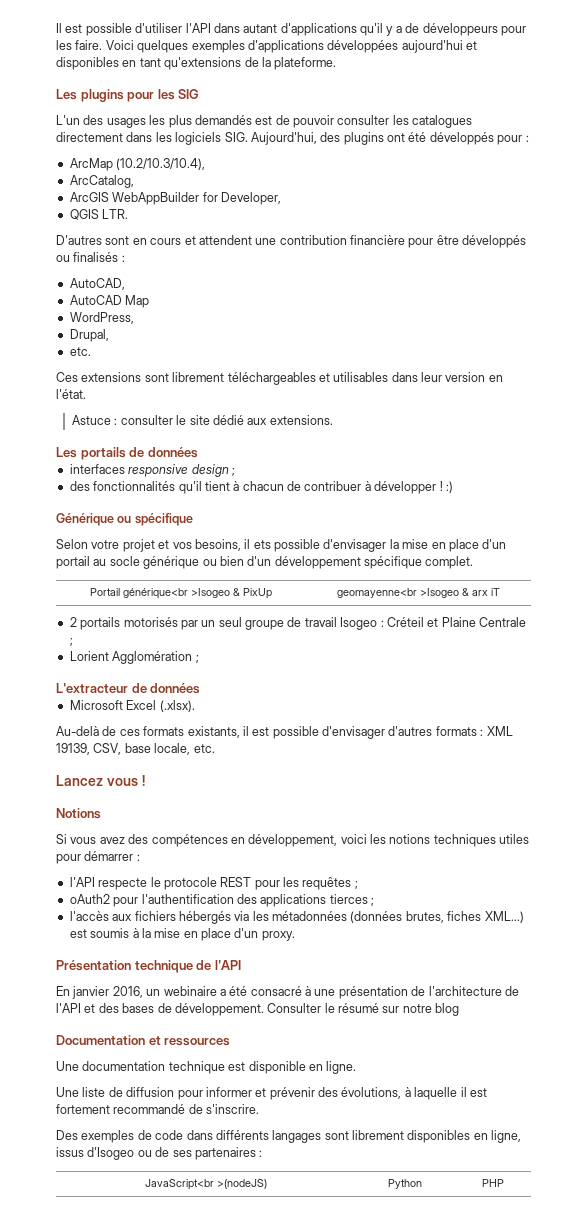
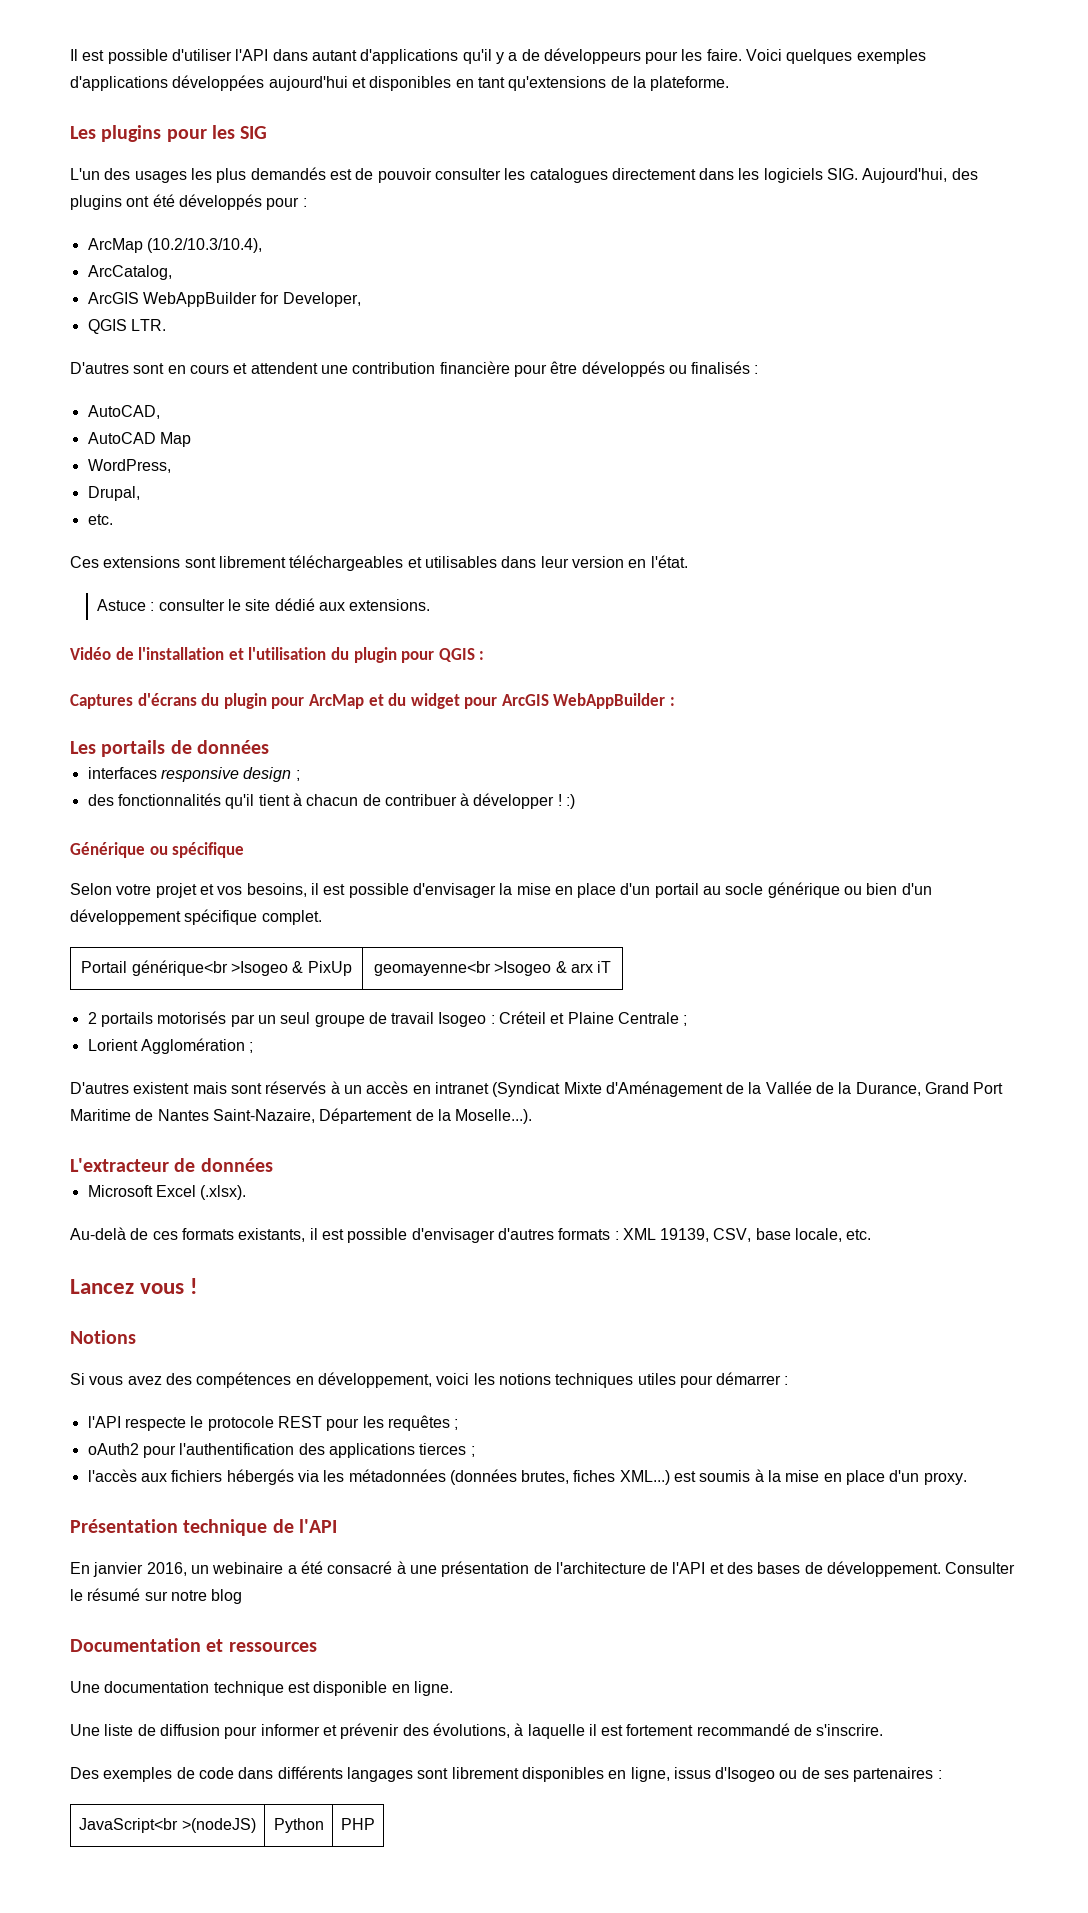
+ Vidéo de l'installation et l'utilisation du plugin pour QGIS :
+ Captures d'écrans du plugin pour ArcMap et du widget pour ArcGIS WebAppBuilder :
- Selon votre projet et vos besoins, il ets possible d'envisager la mise en place d'un portail au socle générique ou bien d'un développement spécifique complet.
+ Selon votre projet et vos besoins, il est possible d'envisager la mise en place d'un portail au socle générique ou bien d'un développement spécifique complet.
+ D'autres existent mais sont réservés à un accès en intranet (Syndicat Mixte d'Aménagement de la Vallée de la Durance, Grand Port Maritime de Nantes Saint-Nazaire, Département de la Moselle...).

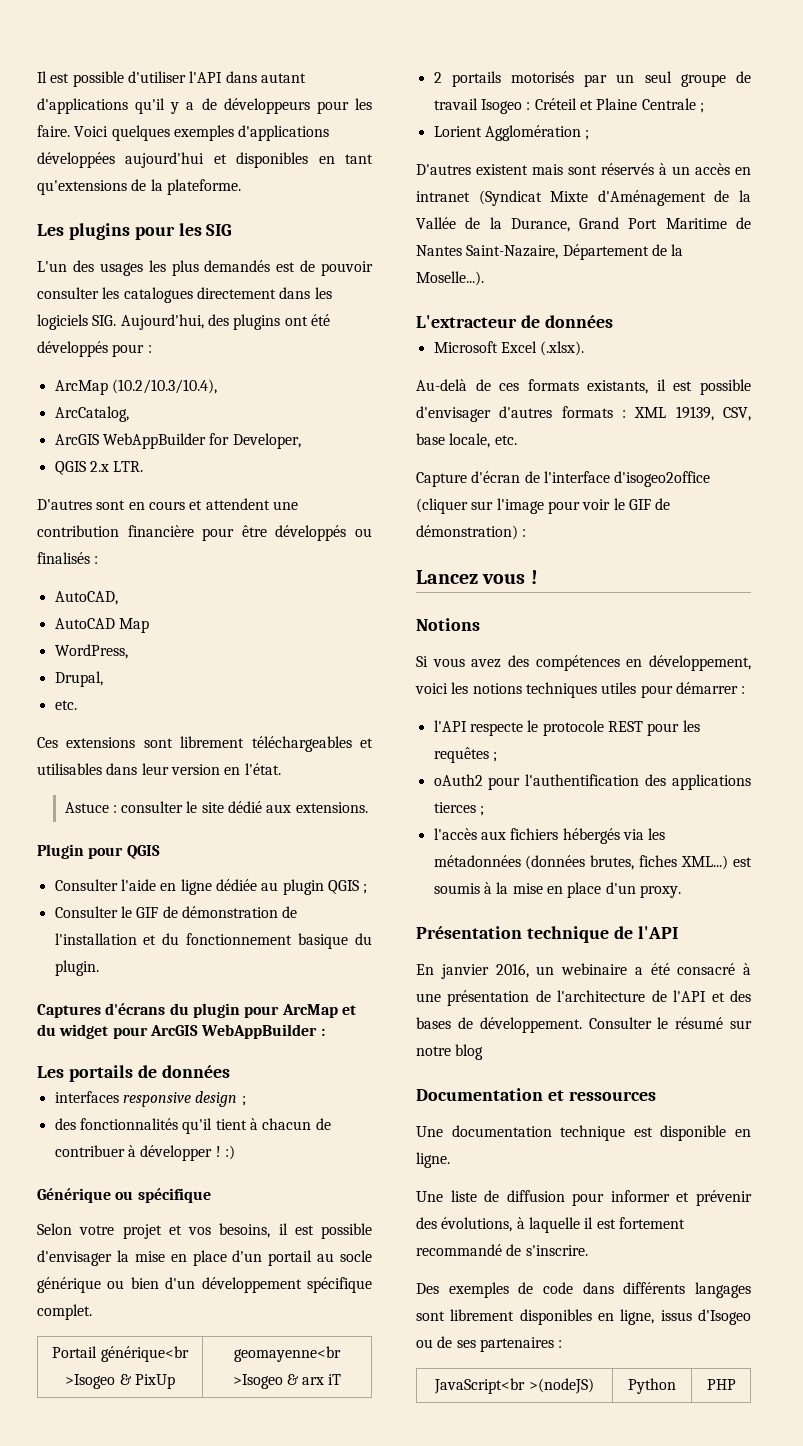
- QGIS LTR.
+ QGIS 2.x LTR.
- Vidéo de l'installation et l'utilisation du plugin pour QGIS :
+ Plugin pour QGIS
+ Consulter l'aide en ligne dédiée au plugin QGIS ;
+ Consulter le GIF de démonstration de l'installation et du fonctionnement basique du plugin.
+ Capture d'écran de l'interface d'isogeo2office (cliquer sur l'image pour voir le GIF de démonstration) :

